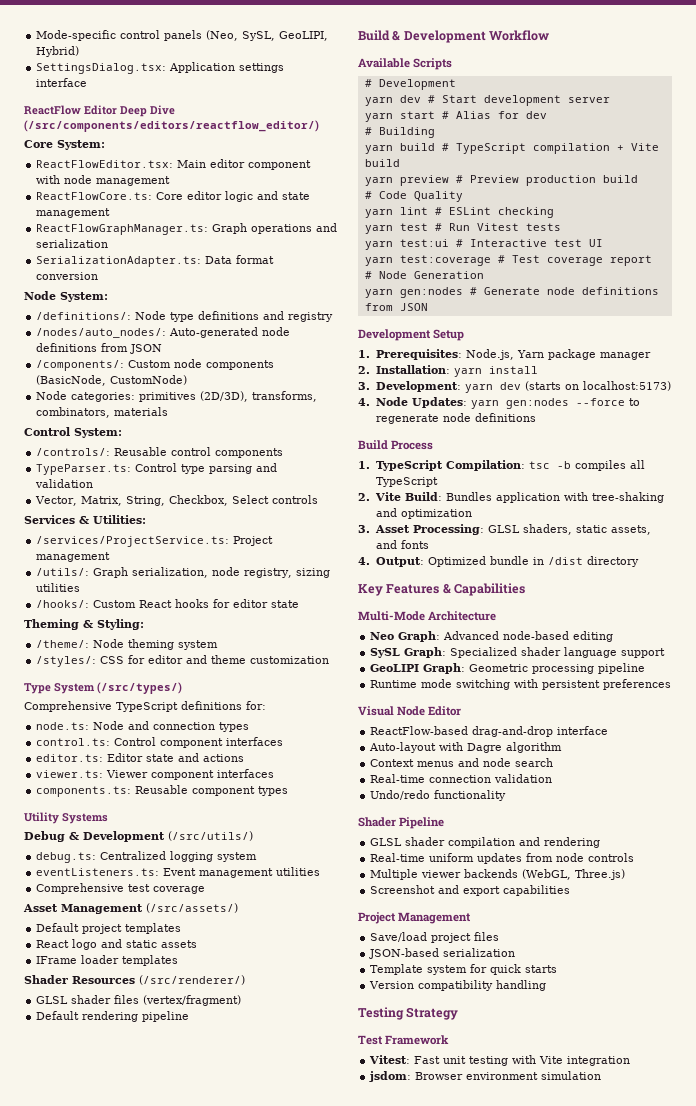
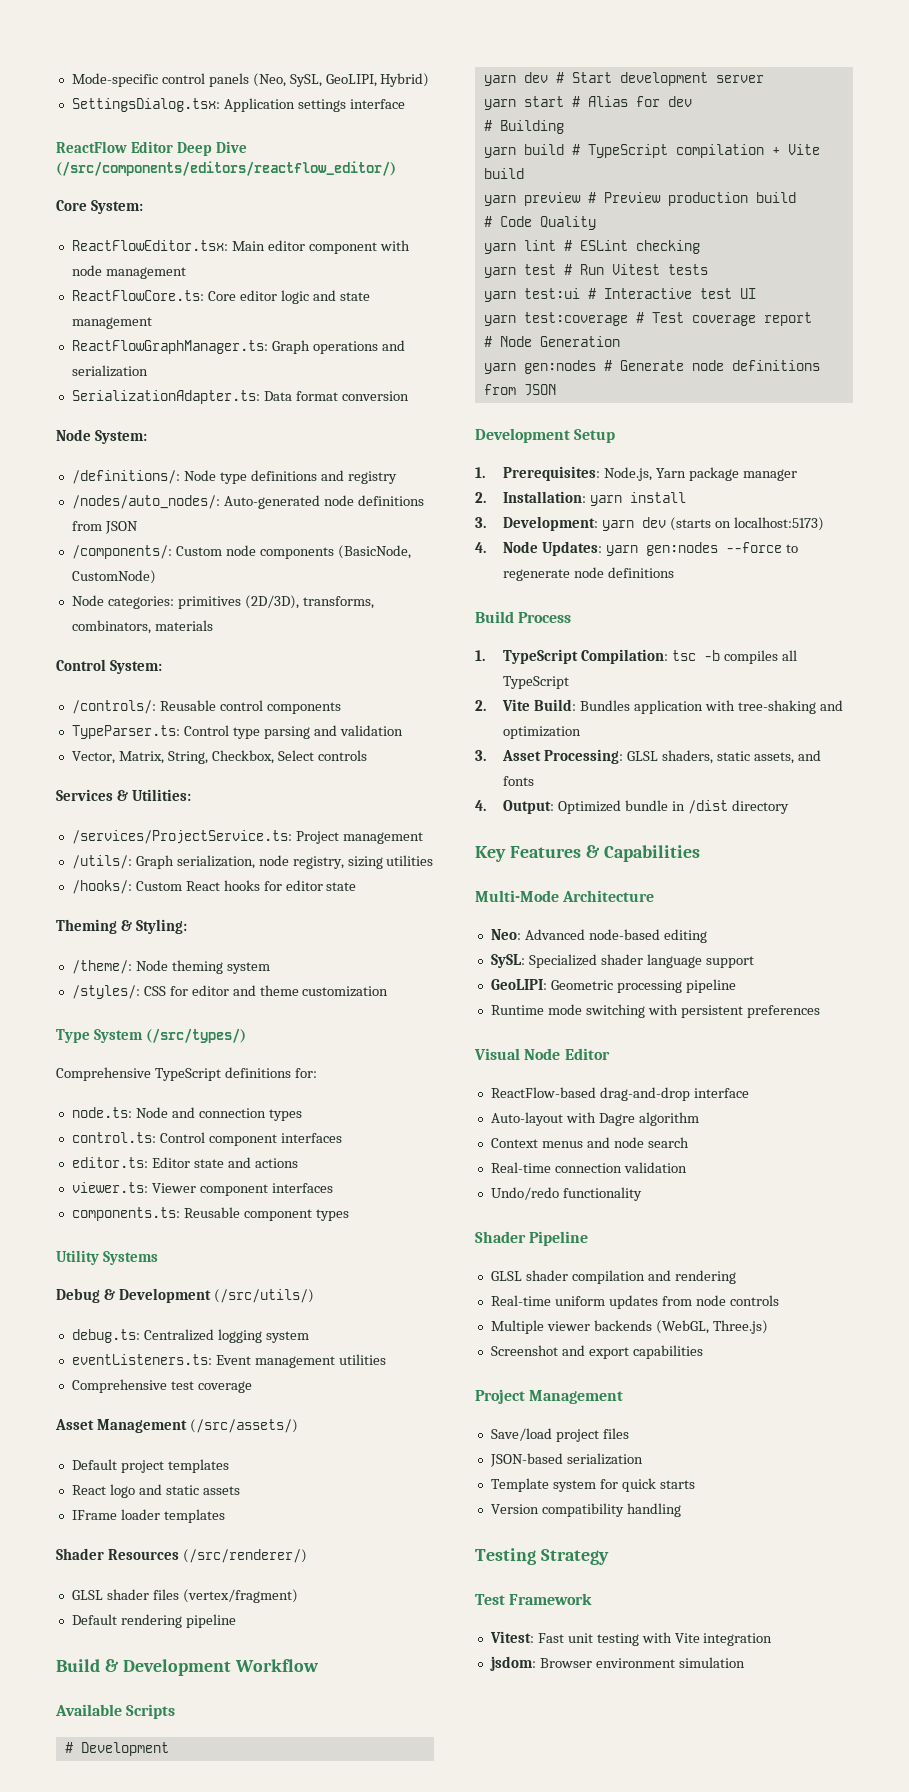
- Neo Graph: Advanced node-based editing
+ Neo: Advanced node-based editing
- SySL Graph: Specialized shader language support
+ SySL: Specialized shader language support
- GeoLIPI Graph: Geometric processing pipeline
+ GeoLIPI: Geometric processing pipeline

